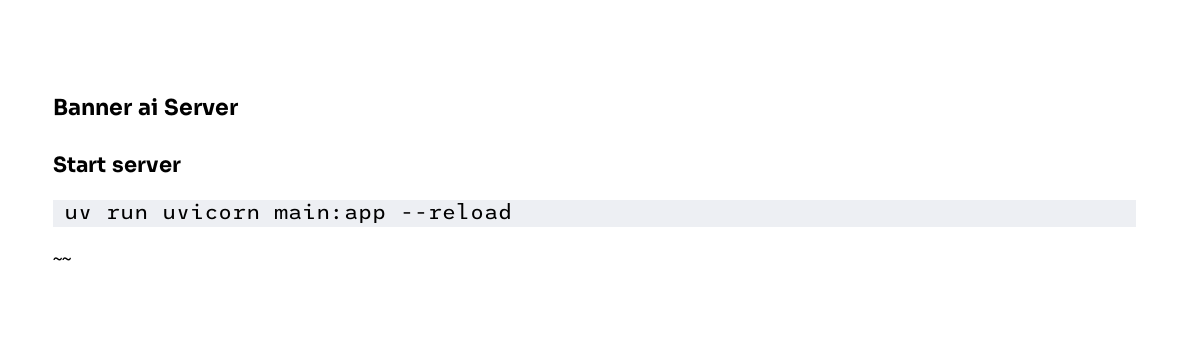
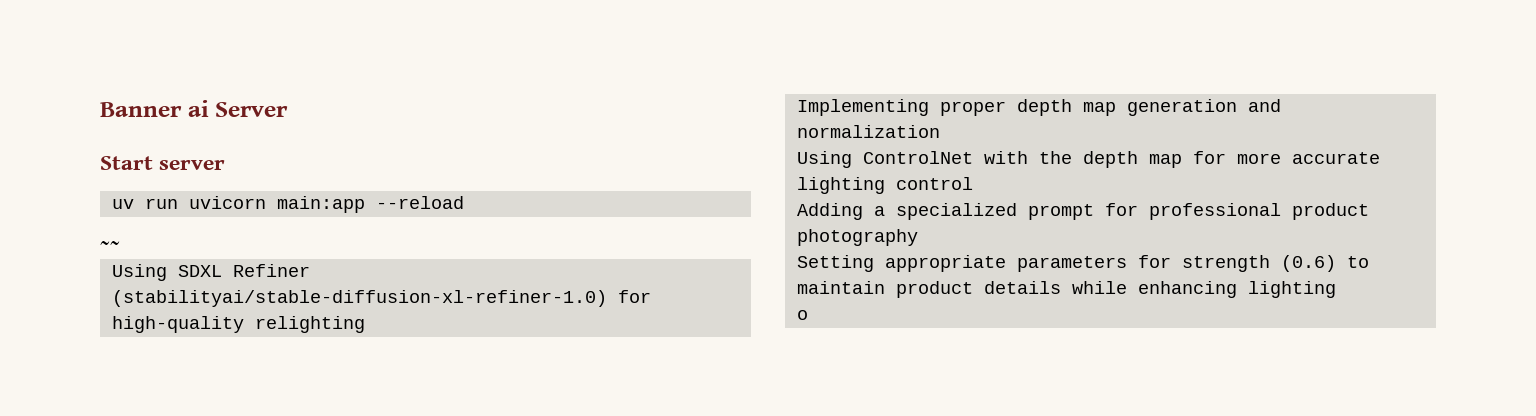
+ Using SDXL Refiner (stabilityai/stable-diffusion-xl-refiner-1.0) for high-quality relighting
+ Implementing proper depth map generation and normalization
+ Using ControlNet with the depth map for more accurate lighting control
+ Adding a specialized prompt for professional product photography
+ Setting appropriate parameters for strength (0.6) to maintain product details while enhancing lighting
+ o

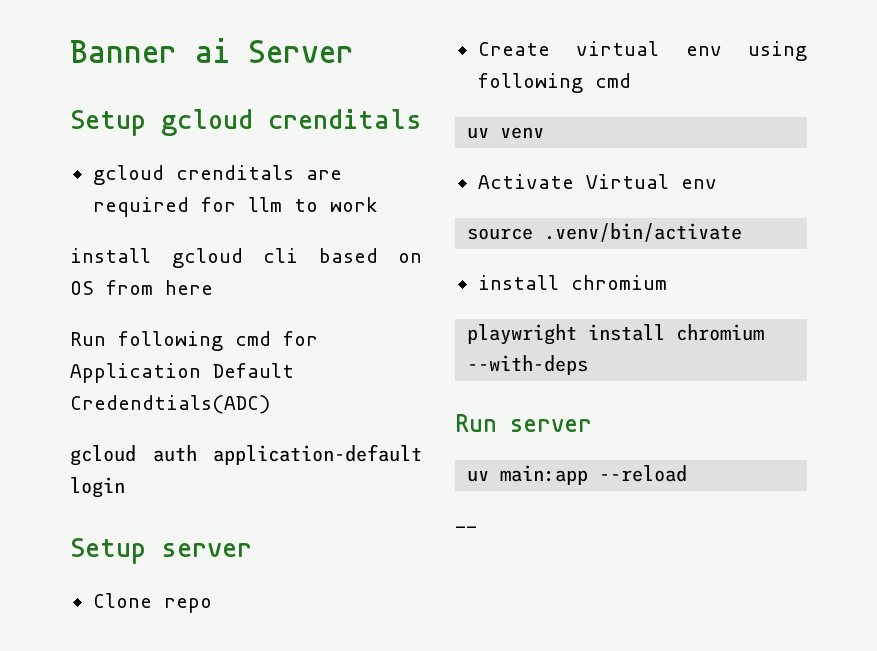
- Start server
+ Setup gcloud crenditals
+ gcloud crenditals are required for llm to work
+ install gcloud cli based on OS from here
+ Run following cmd for Application Default Credendtials(ADC)
+ gcloud auth application-default login
+ Setup server
+ Clone repo
+ Create virtual env using following cmd
+ uv venv
+ Activate Virtual env
+ source .venv/bin/activate
+ install chromium
+ playwright install chromium --with-deps
+ Run server
- uv run uvicorn main:app --reload
+ uv main:app --reload
- ~~
- Using SDXL Refiner (stabilityai/stable-diffusion-xl-refiner-1.0) for high-quality relighting
- Implementing proper depth map generation and normalization
- Using ControlNet with the depth map for more accurate lighting control
- Adding a specialized prompt for professional product photography
- Setting appropriate parameters for strength (0.6) to maintain product details while enhancing lighting
- o
+ --

